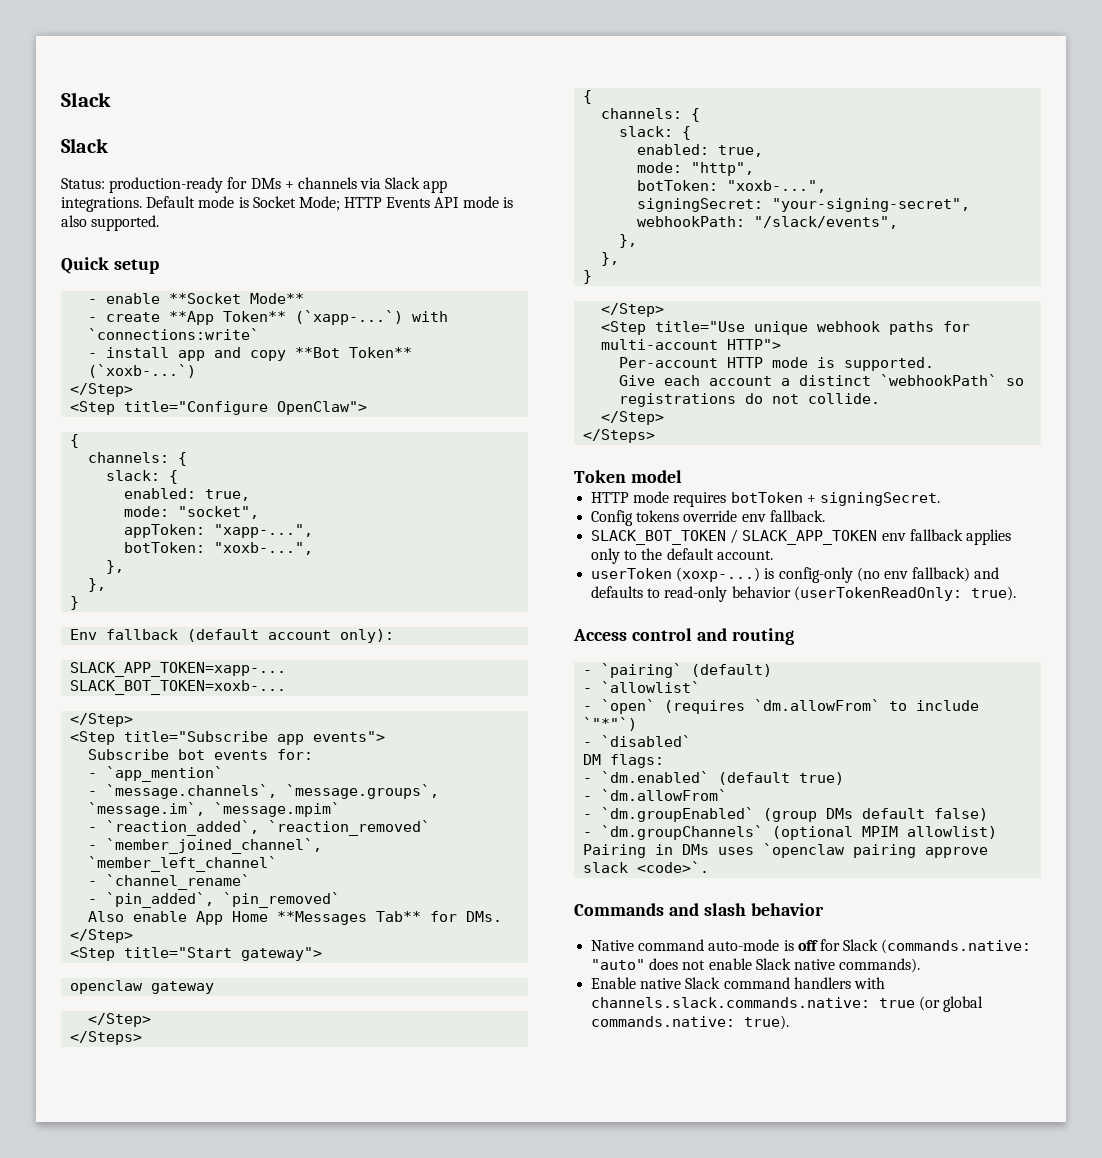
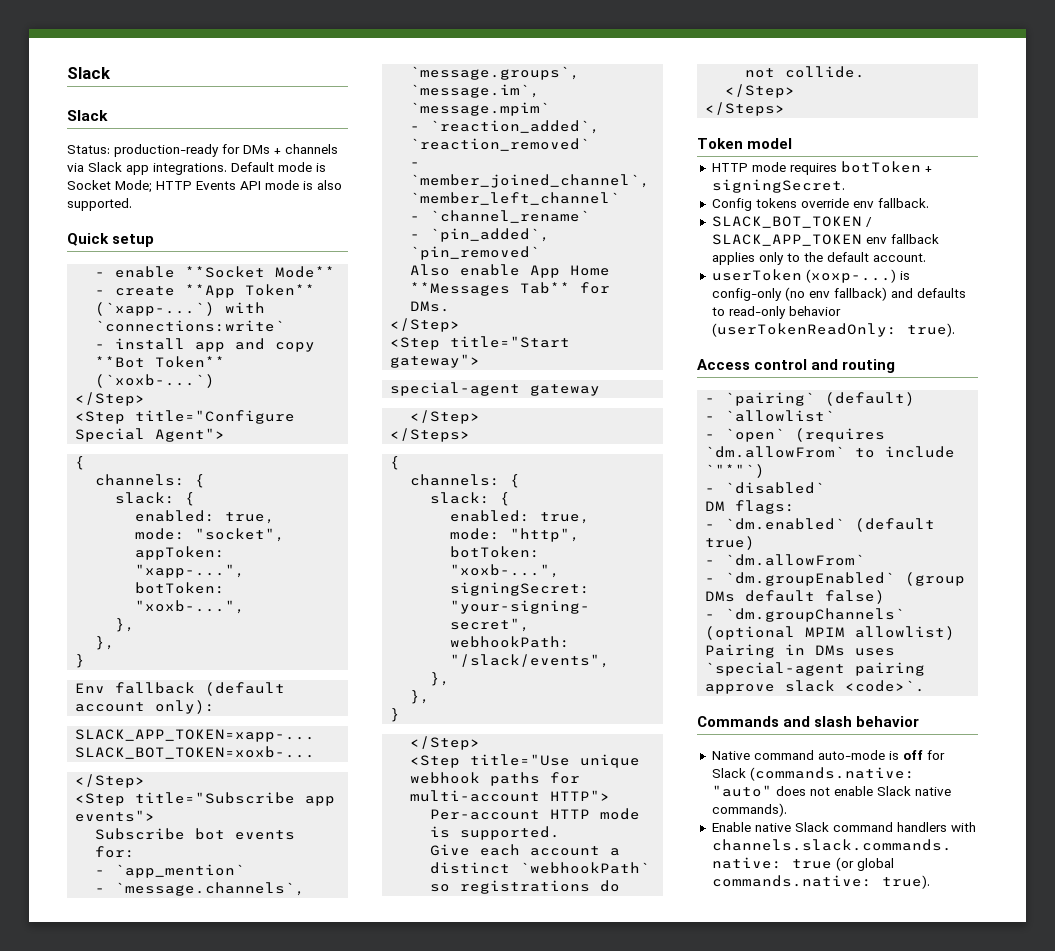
- <Step title="Configure OpenClaw">
+ <Step title="Configure Special Agent">
- openclaw gateway
+ special-agent gateway
- Pairing in DMs uses `openclaw pairing approve slack <code>`.
+ Pairing in DMs uses `special-agent pairing approve slack <code>`.

